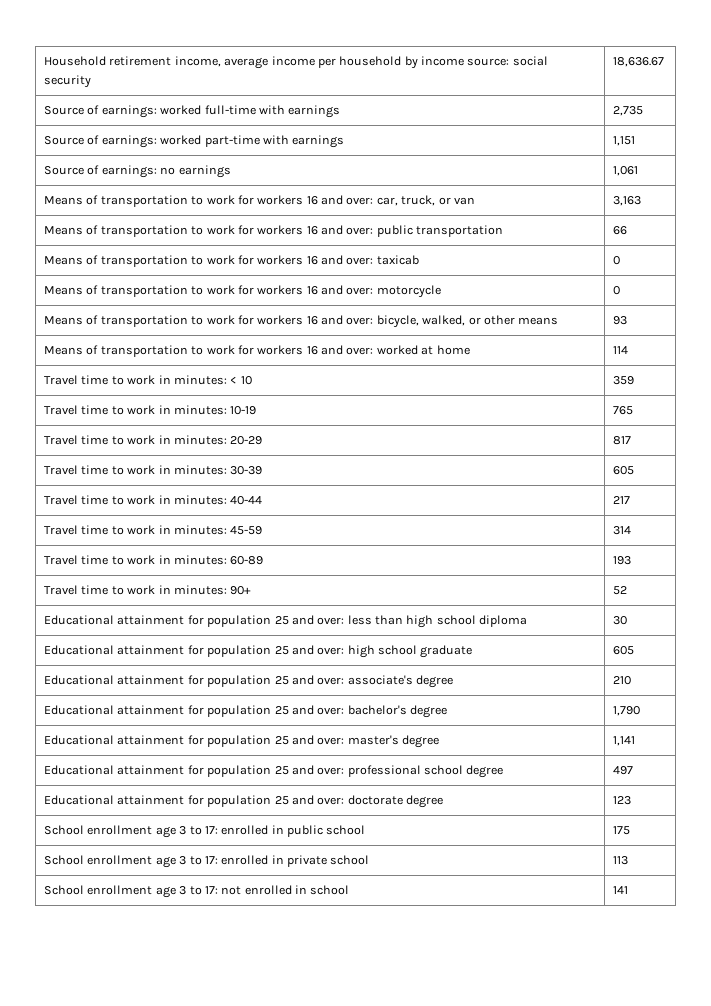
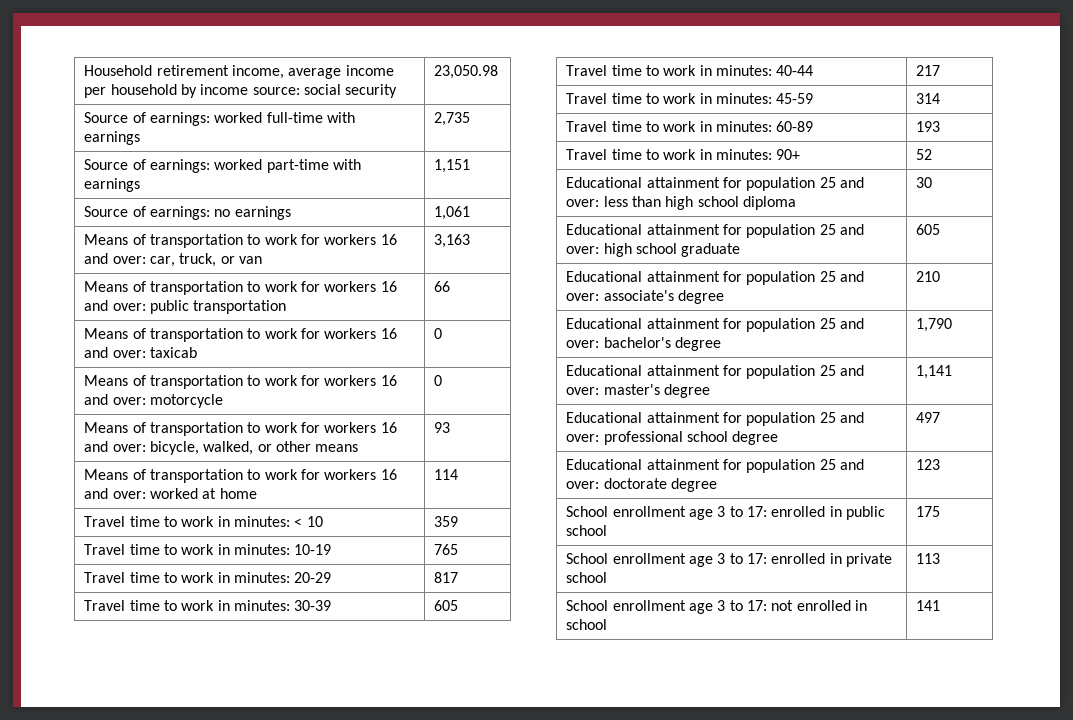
- Household retirement income, average income per household by income source: social security | 18,636.67
+ Household retirement income, average income per household by income source: social security | 23,050.98

